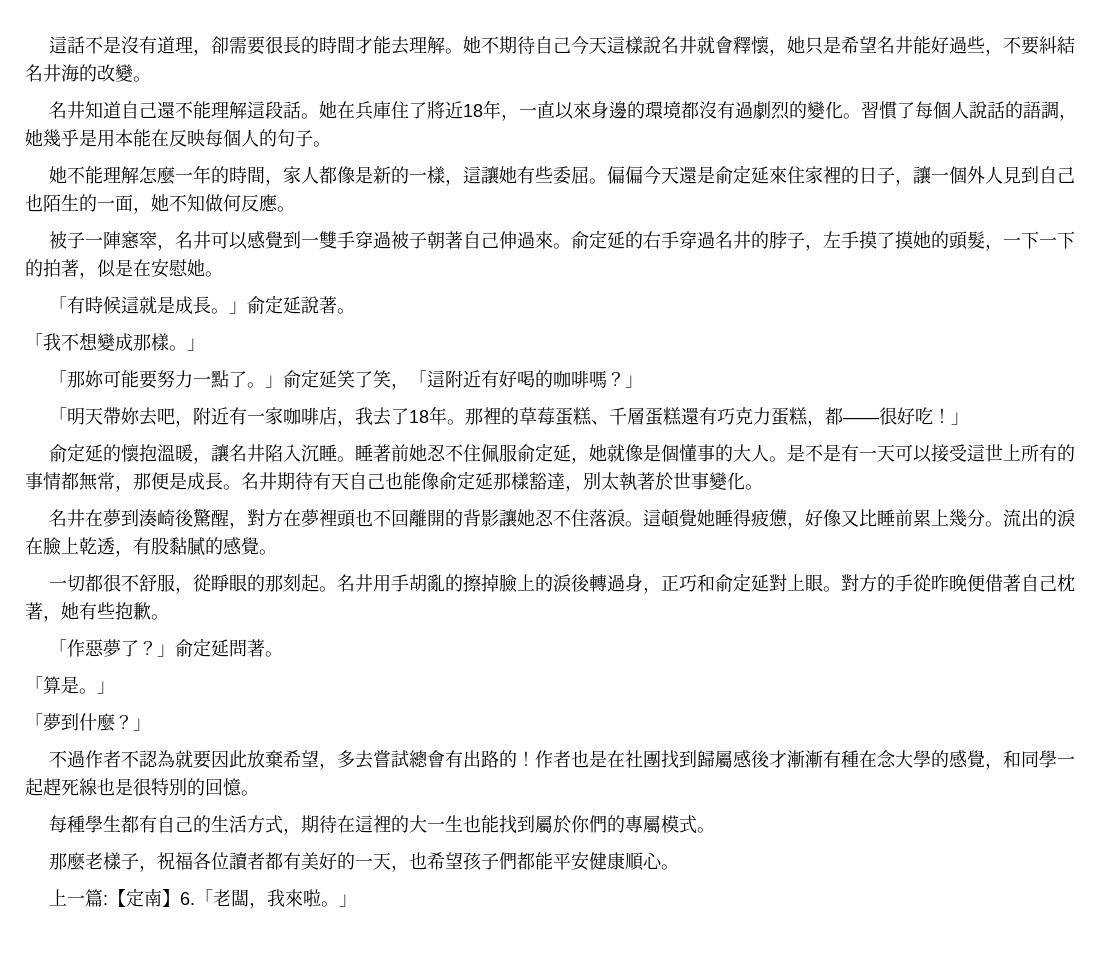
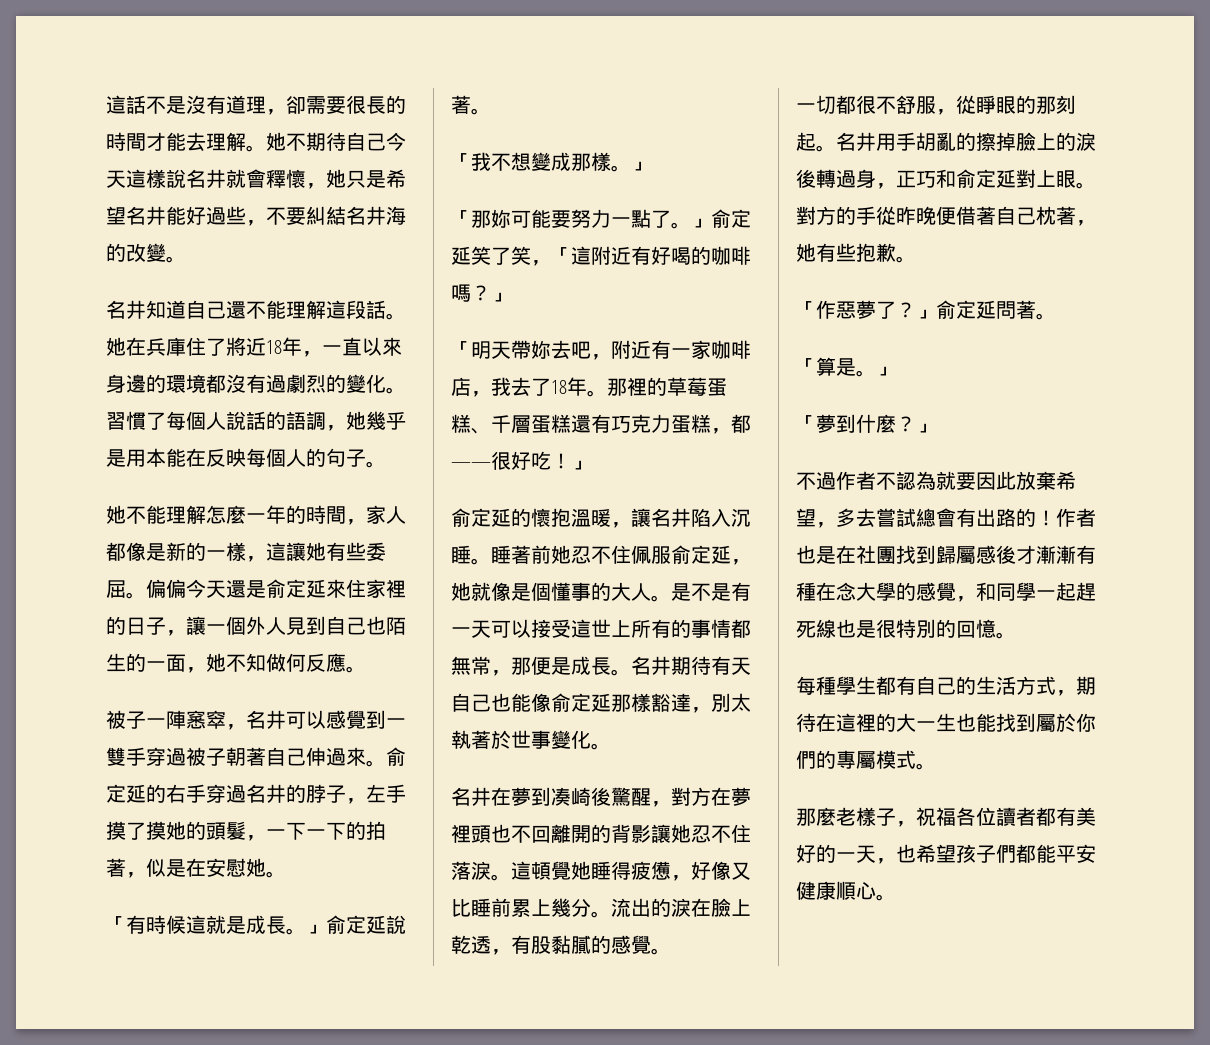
- 名井在夢到湊崎後驚醒，對方在夢裡頭也不回離開的背影讓她忍不住落淚。
+ 名井在夢到凑崎後驚醒，對方在夢裡頭也不回離開的背影讓她忍不住落淚。
- 上一篇:【定南】6.「老闆，我來啦。」

